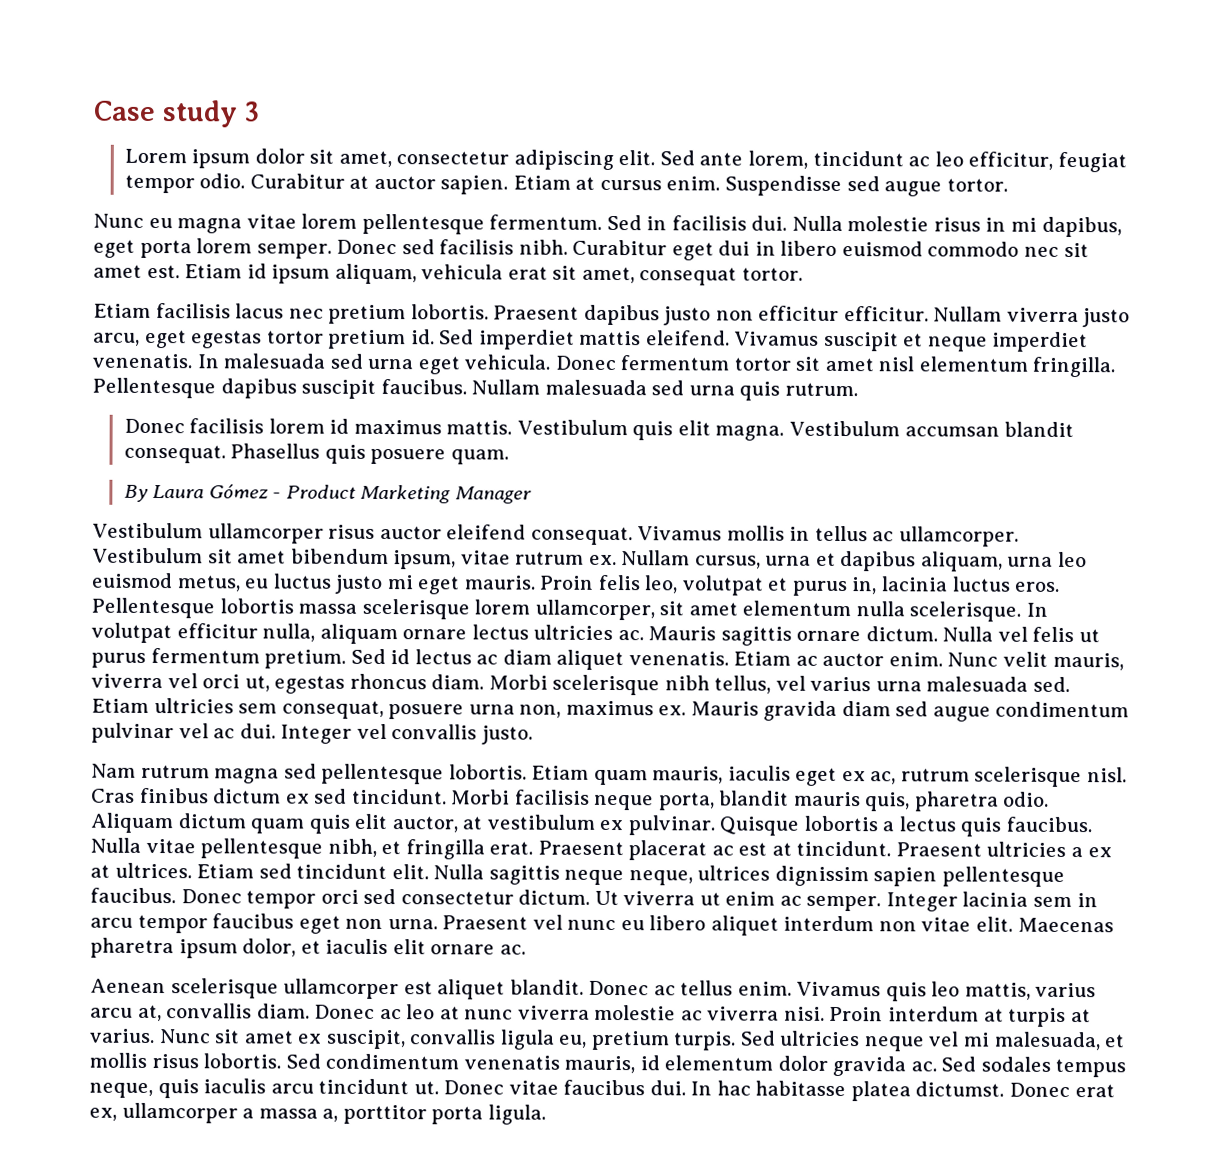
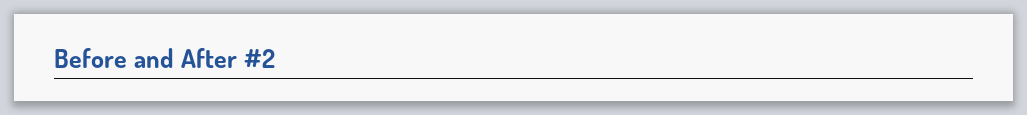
- Case study 3
- Lorem ipsum dolor sit amet, consectetur adipiscing elit. Sed ante lorem, tincidunt ac leo efficitur, feugiat tempor odio. Curabitur at auctor sapien. Etiam at cursus enim. Suspendisse sed augue tortor.
- Nunc eu magna vitae lorem pellentesque fermentum. Sed in facilisis dui. Nulla molestie risus in mi dapibus, eget porta lorem semper. Donec sed facilisis nibh. Curabitur eget dui in libero euismod commodo nec sit amet est. Etiam id ipsum aliquam, vehicula erat sit amet, consequat tortor.
- Etiam facilisis lacus nec pretium lobortis. Praesent dapibus justo non efficitur efficitur. Nullam viverra justo arcu, eget egestas tortor pretium id. Sed imperdiet mattis eleifend. Vivamus suscipit et neque imperdiet venenatis. In malesuada sed urna eget vehicula. Donec fermentum tortor sit amet nisl elementum fringilla. Pellentesque dapibus suscipit faucibus. Nullam malesuada sed urna quis rutrum.
- Donec facilisis lorem id maximus mattis. Vestibulum quis elit magna. Vestibulum accumsan blandit consequat. Phasellus quis posuere quam.
- By Laura Gómez - Product Marketing Manager
- Vestibulum ullamcorper risus auctor eleifend consequat. Vivamus mollis in tellus ac ullamcorper. Vestibulum sit amet bibendum ipsum, vitae rutrum ex. Nullam cursus, urna et dapibus aliquam, urna leo euismod metus, eu luctus justo mi eget mauris. Proin felis leo, volutpat et purus in, lacinia luctus eros. Pellentesque lobortis massa scelerisque lorem ullamcorper, sit amet elementum nulla scelerisque. In volutpat efficitur nulla, aliquam ornare lectus ultricies ac. Mauris sagittis ornare dictum. Nulla vel felis ut purus fermentum pretium. Sed id lectus ac diam aliquet venenatis. Etiam ac auctor enim. Nunc velit mauris, viverra vel orci ut, egestas rhoncus diam. Morbi scelerisque nibh tellus, vel varius urna malesuada sed. Etiam ultricies sem consequat, posuere urna non, maximus ex. Mauris gravida diam sed augue condimentum pulvinar vel ac dui. Integer vel convallis justo.
- Nam rutrum magna sed pellentesque lobortis. Etiam quam mauris, iaculis eget ex ac, rutrum scelerisque nisl. Cras finibus dictum ex sed tincidunt. Morbi facilisis neque porta, blandit mauris quis, pharetra odio. Aliquam dictum quam quis elit auctor, at vestibulum ex pulvinar. Quisque lobortis a lectus quis faucibus. Nulla vitae pellentesque nibh, et fringilla erat. Praesent placerat ac est at tincidunt. Praesent ultricies a ex at ultrices. Etiam sed tincidunt elit. Nulla sagittis neque neque, ultrices dignissim sapien pellentesque faucibus. Donec tempor orci sed consectetur dictum. Ut viverra ut enim ac semper. Integer lacinia sem in arcu tempor faucibus eget non urna. Praesent vel nunc eu libero aliquet interdum non vitae elit. Maecenas pharetra ipsum dolor, et iaculis elit ornare ac.
- Aenean scelerisque ullamcorper est aliquet blandit. Donec ac tellus enim. Vivamus quis leo mattis, varius arcu at, convallis diam. Donec ac leo at nunc viverra molestie ac viverra nisi. Proin interdum at turpis at varius. Nunc sit amet ex suscipit, convallis ligula eu, pretium turpis. Sed ultricies neque vel mi malesuada, et mollis risus lobortis. Sed condimentum venenatis mauris, id elementum dolor gravida ac. Sed sodales tempus neque, quis iaculis arcu tincidunt ut. Donec vitae faucibus dui. In hac habitasse platea dictumst. Donec erat ex, ullamcorper a massa a, porttitor porta ligula.
+ Before and After #2

